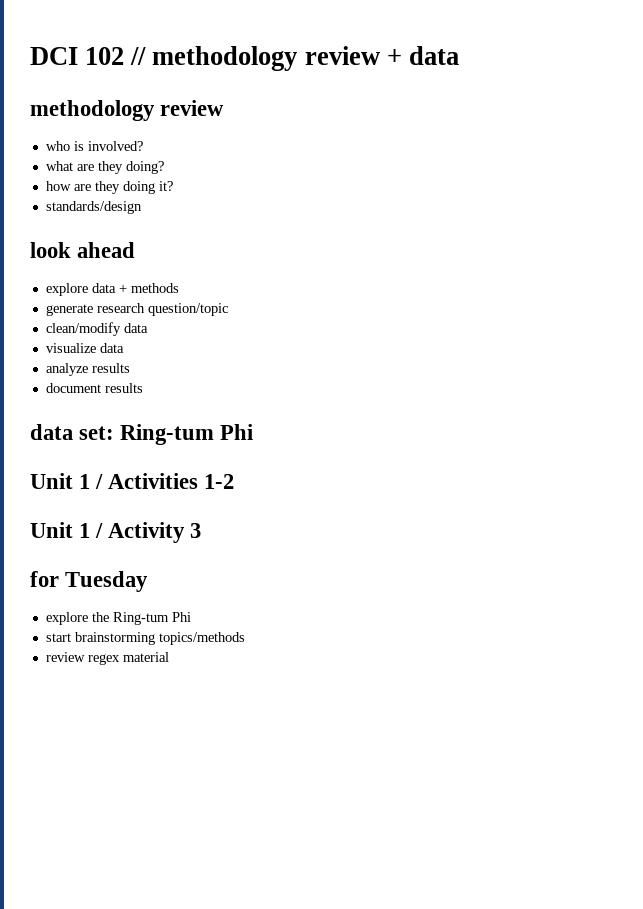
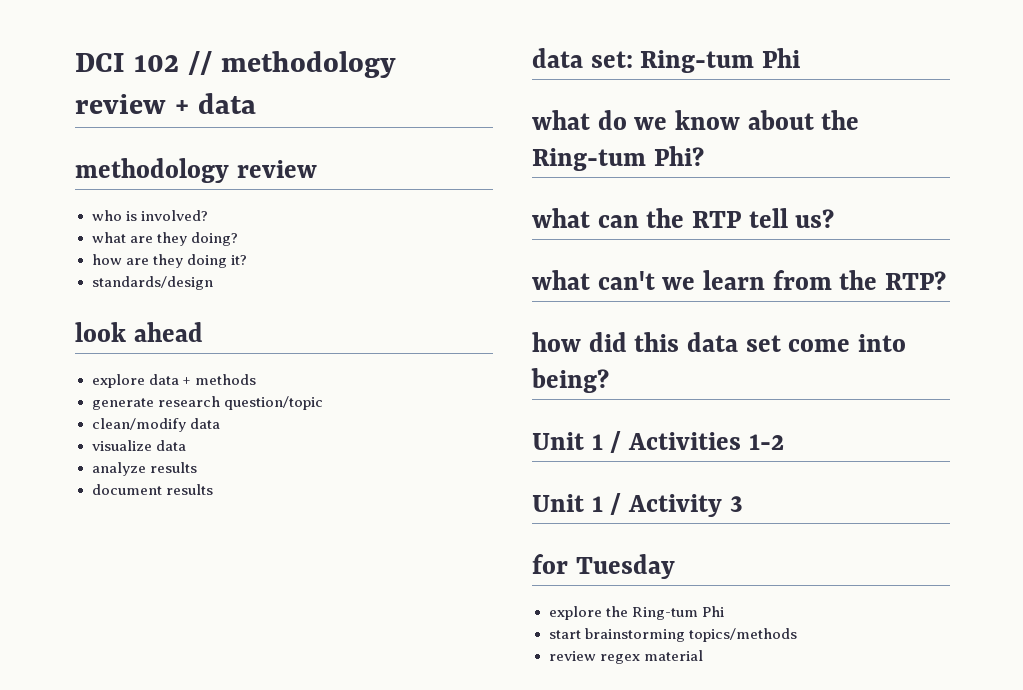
+ what do we know about the Ring-tum Phi?
+ what can the RTP tell us?
+ what can't we learn from the RTP?
+ how did this data set come into being?

